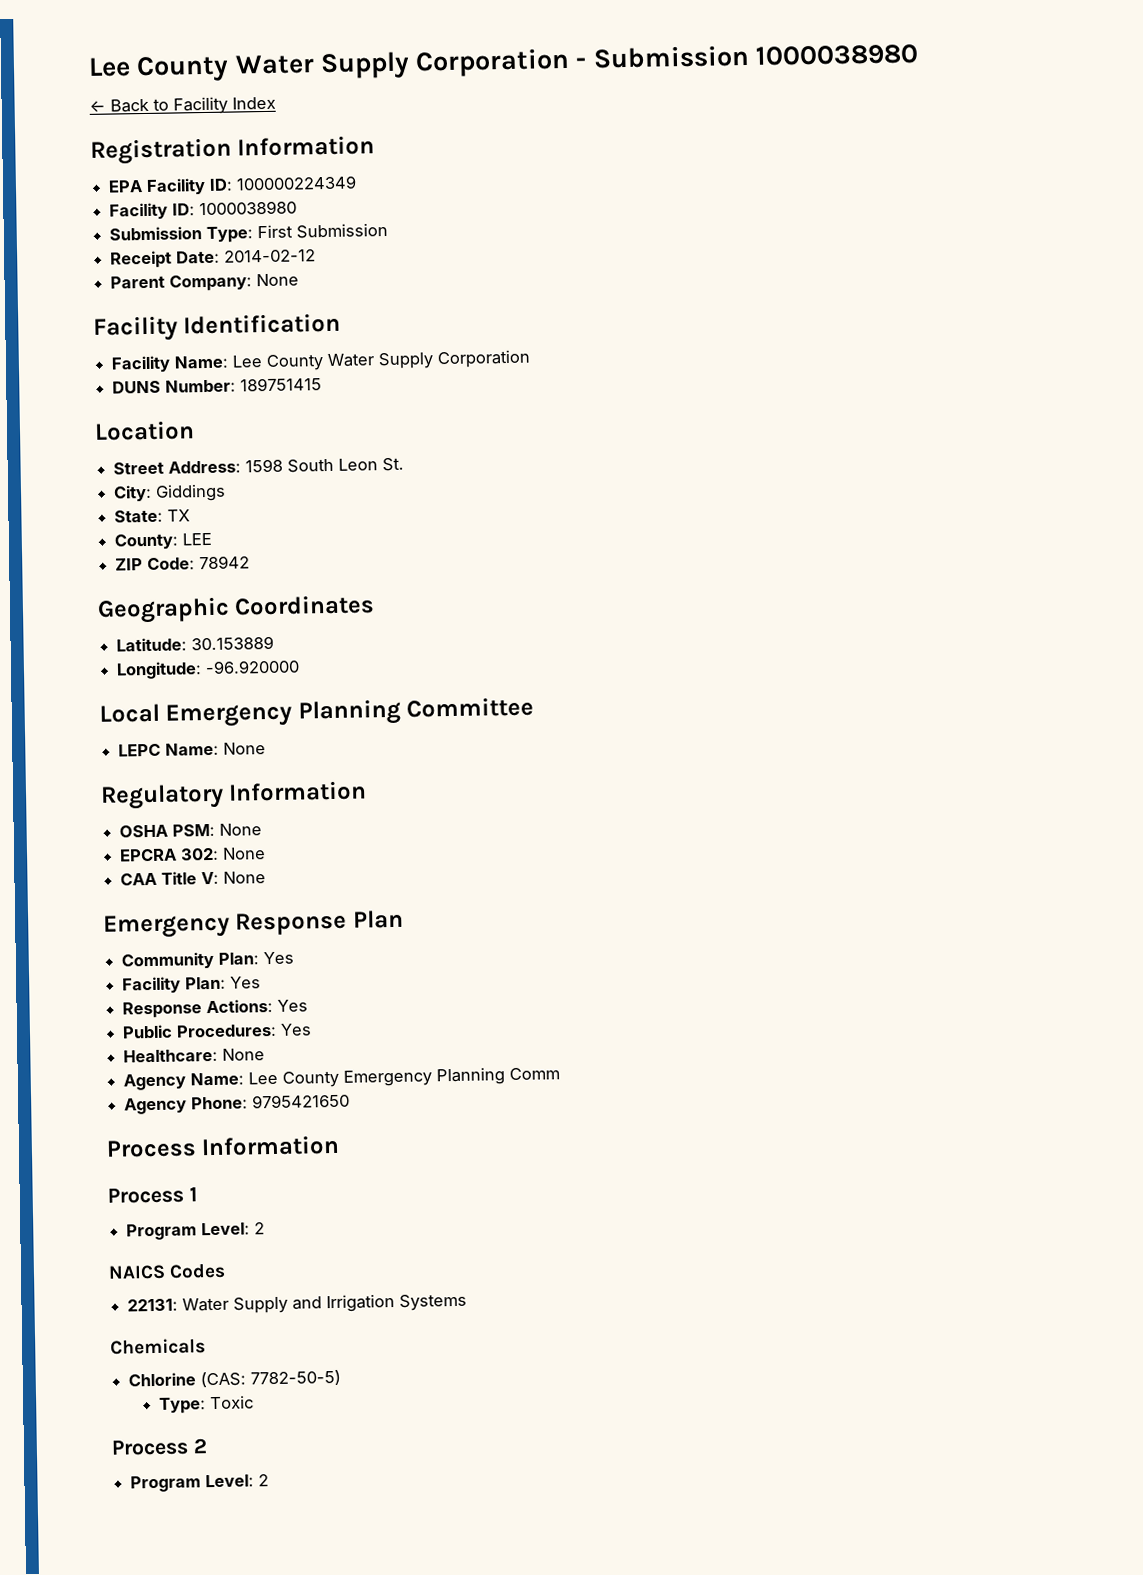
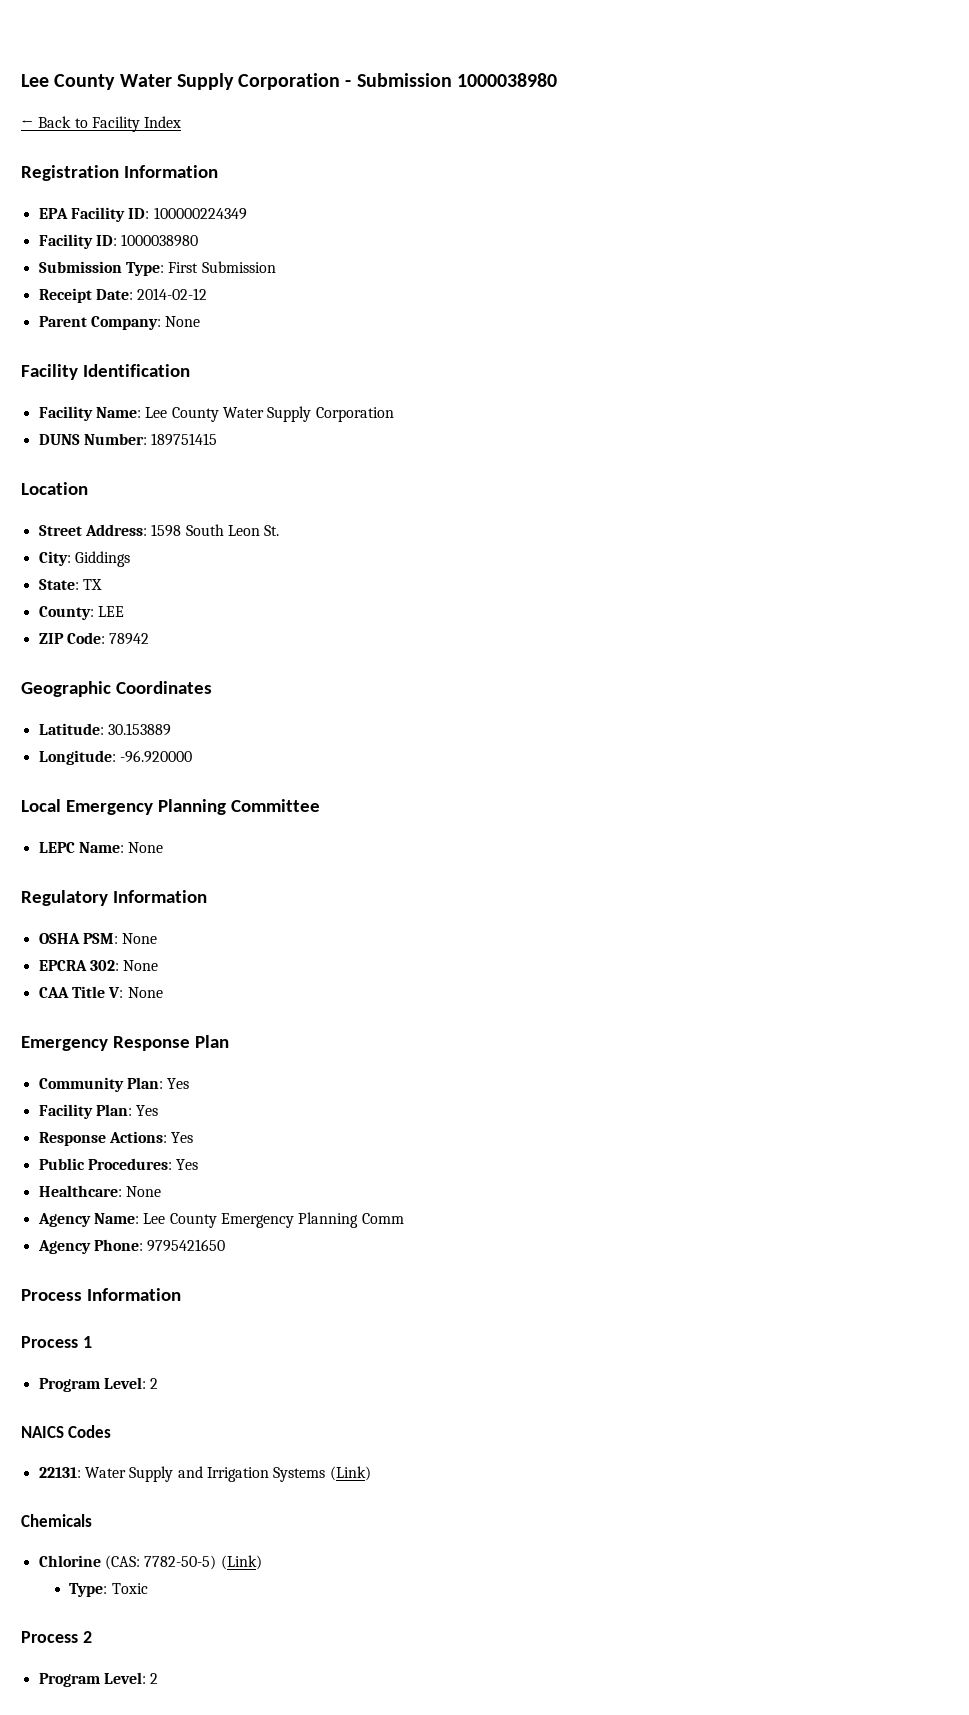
- 22131: Water Supply and Irrigation Systems
+ 22131: Water Supply and Irrigation Systems (Link)
- Chlorine (CAS: 7782-50-5)
+ Chlorine (CAS: 7782-50-5) (Link)

